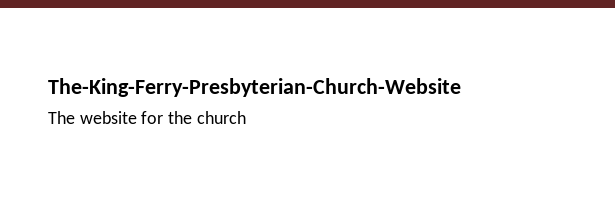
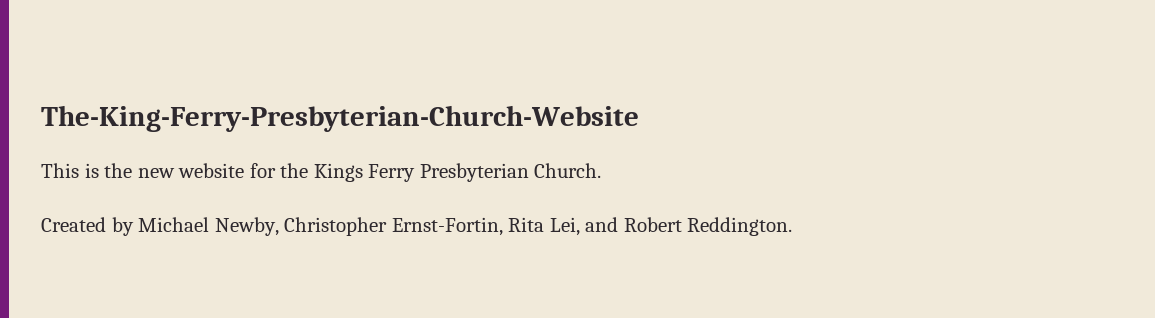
- The website for the church
+ This is the new website for the Kings Ferry Presbyterian Church.
+ Created by Michael Newby, Christopher Ernst-Fortin, Rita Lei, and Robert Reddington.

